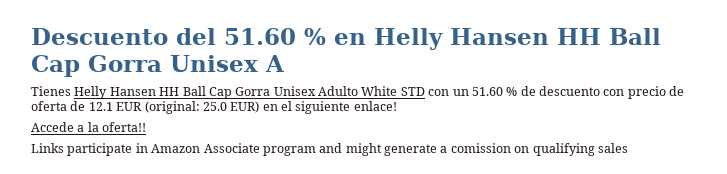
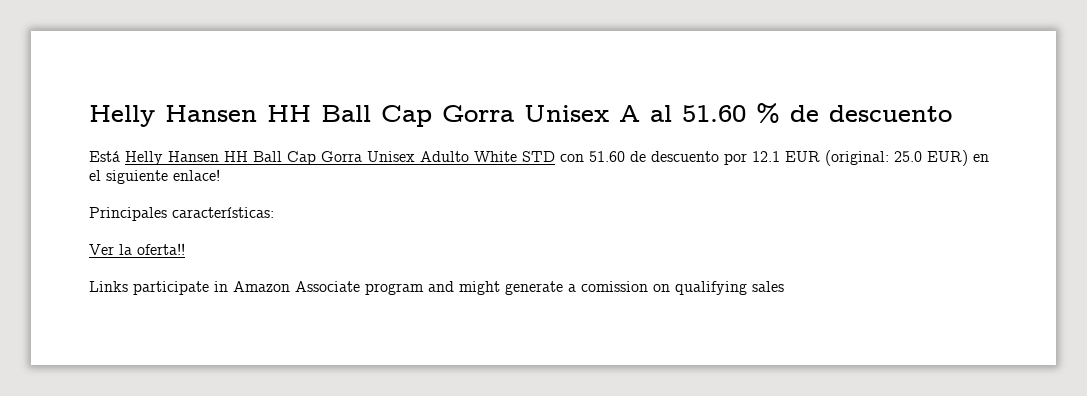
- Descuento del 51.60 % en Helly Hansen HH Ball Cap Gorra Unisex A
- Tienes Helly Hansen HH Ball Cap Gorra Unisex Adulto White STD con un 51.60 % de descuento con precio de oferta de 12.1 EUR (original: 25.0 EUR) en el siguiente enlace!
+ Helly Hansen HH Ball Cap Gorra Unisex A al 51.60 % de descuento
+ Está Helly Hansen HH Ball Cap Gorra Unisex Adulto White STD con 51.60 de descuento por 12.1 EUR (original: 25.0 EUR) en el siguiente enlace!
- Accede a la oferta!!
+ Principales características:
+ Ver la oferta!!

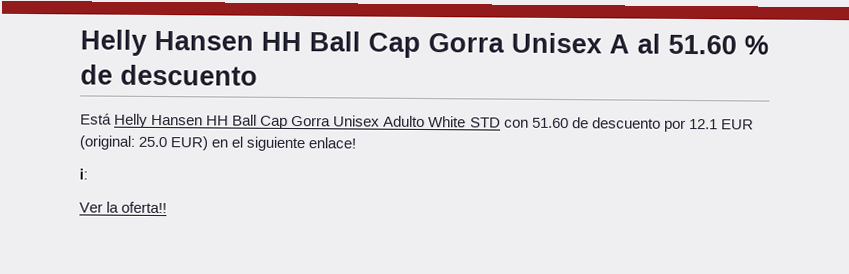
- Principales características:
+ ℹ:
- Links participate in Amazon Associate program and might generate a comission on qualifying sales

